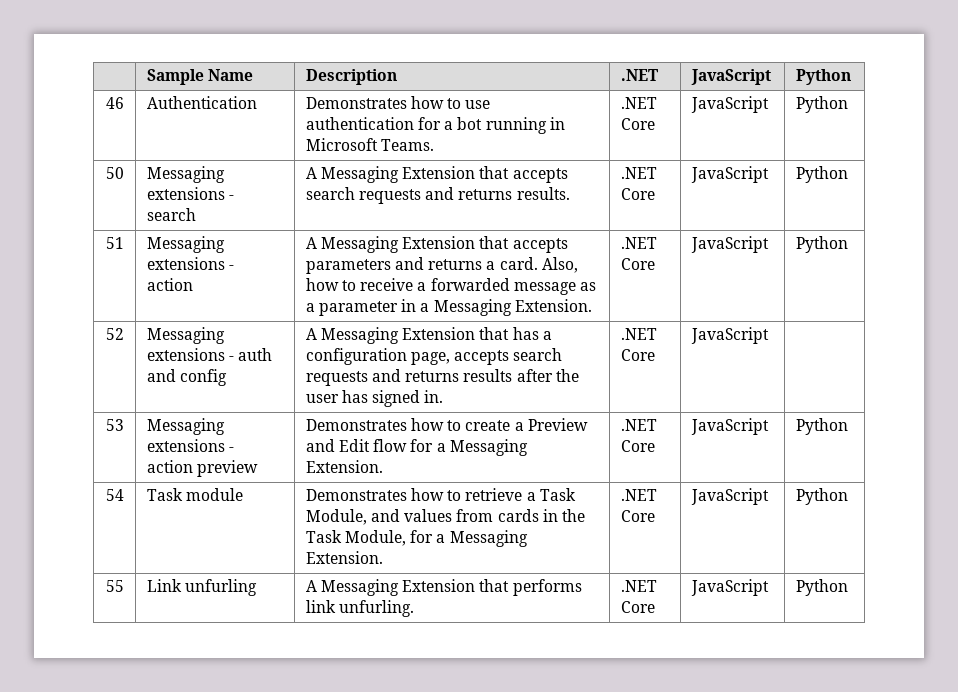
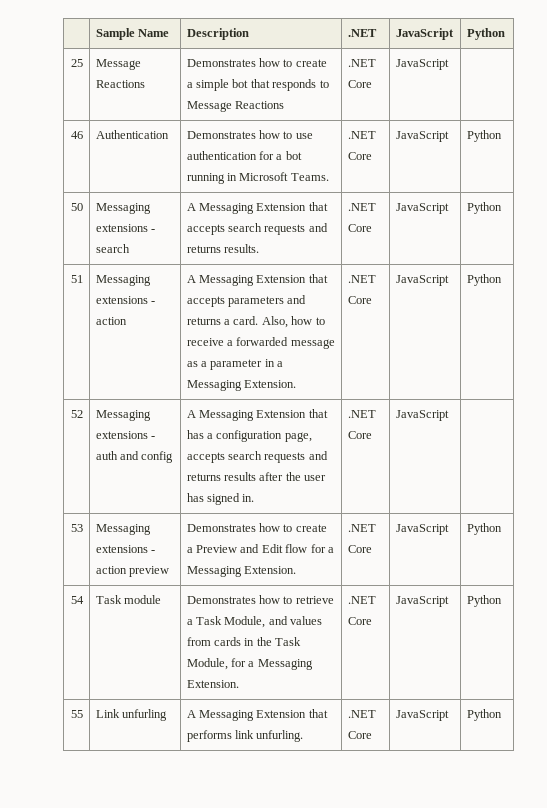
+ 25 | Message Reactions | Demonstrates how to create a simple bot that responds to Message Reactions | .NET Core | JavaScript |

